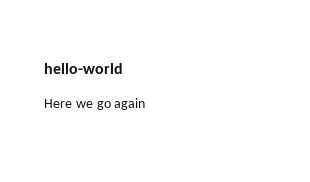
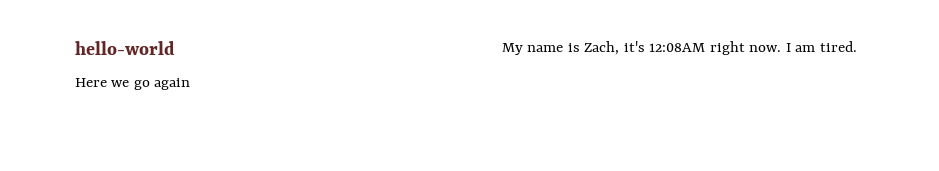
+ My name is Zach, it's 12:08AM right now. I am tired.

